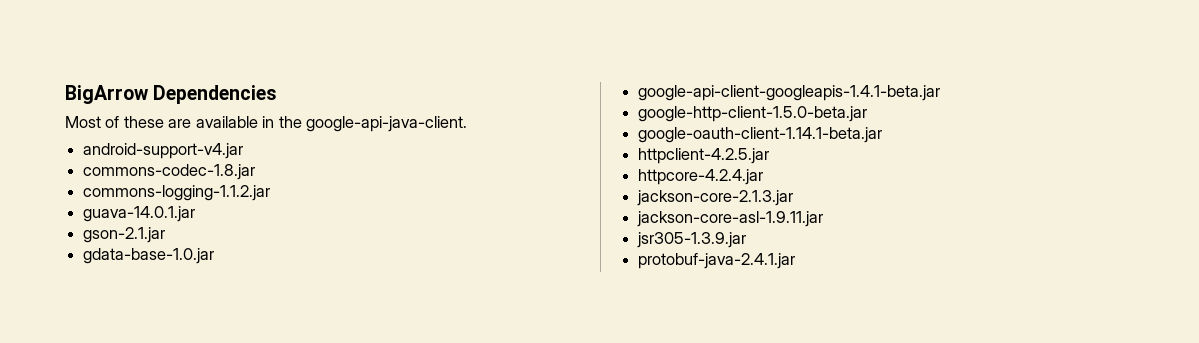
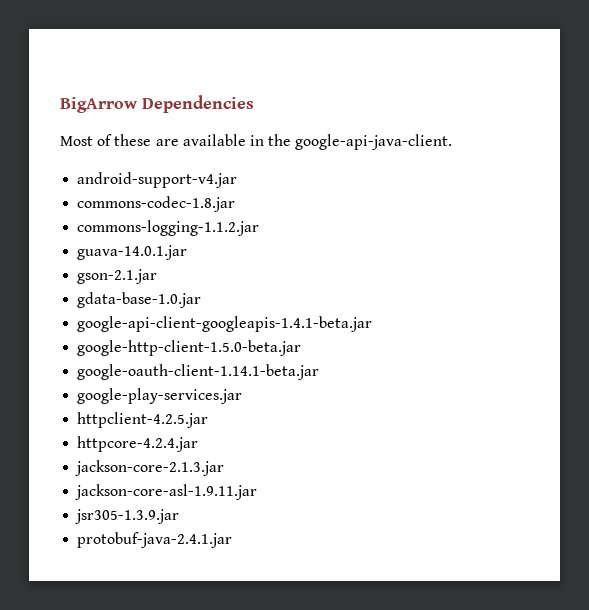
+ google-play-services.jar

